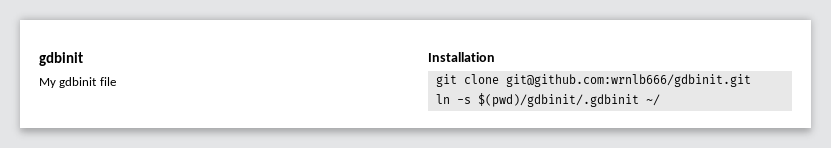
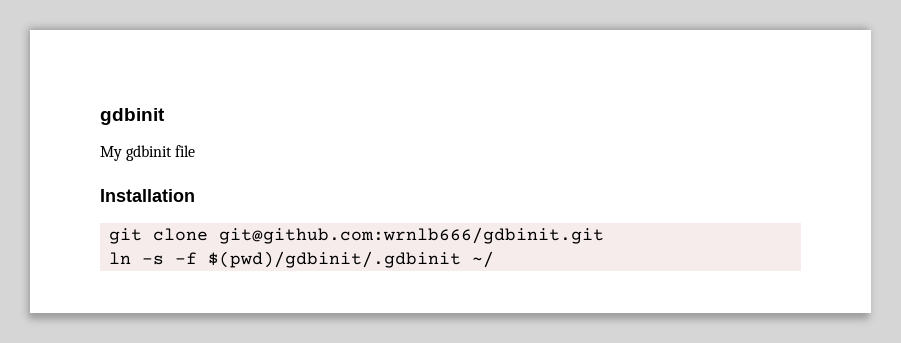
- ln -s $(pwd)/gdbinit/.gdbinit ~/
+ ln -s -f $(pwd)/gdbinit/.gdbinit ~/

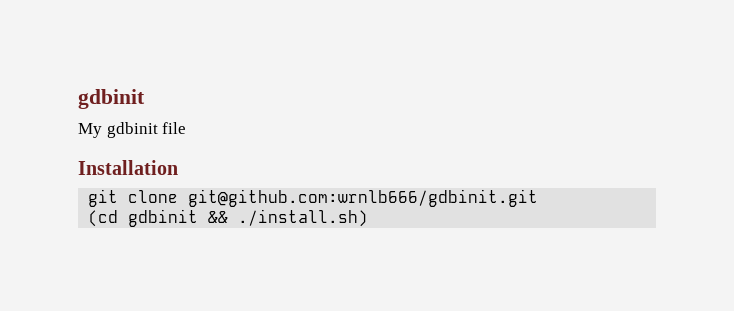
- ln -s -f $(pwd)/gdbinit/.gdbinit ~/
+ (cd gdbinit && ./install.sh)

